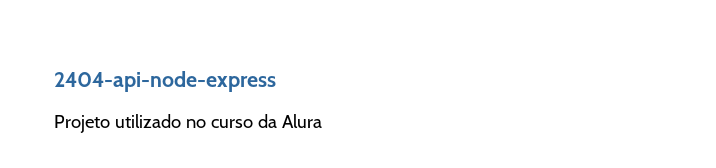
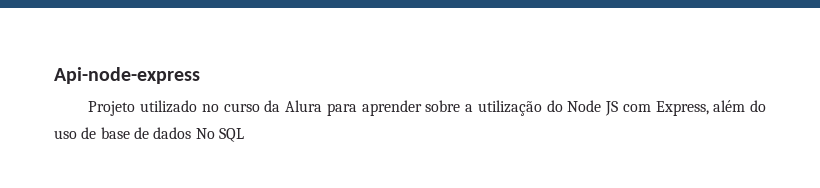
- 2404-api-node-express
+ Api-node-express
- Projeto utilizado no curso da Alura
+ Projeto utilizado no curso da Alura para aprender sobre a utilização do Node JS com Express, além do uso de base de dados No SQL

